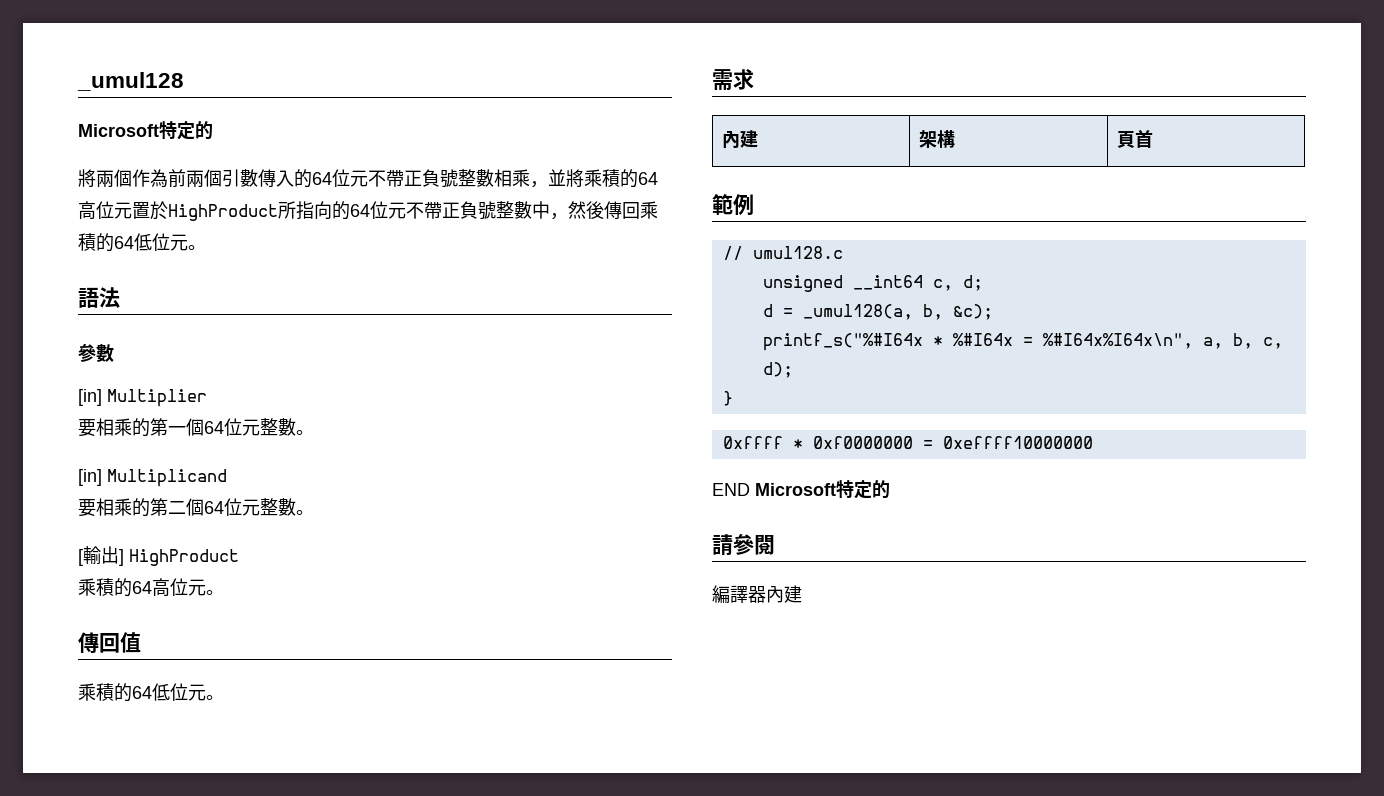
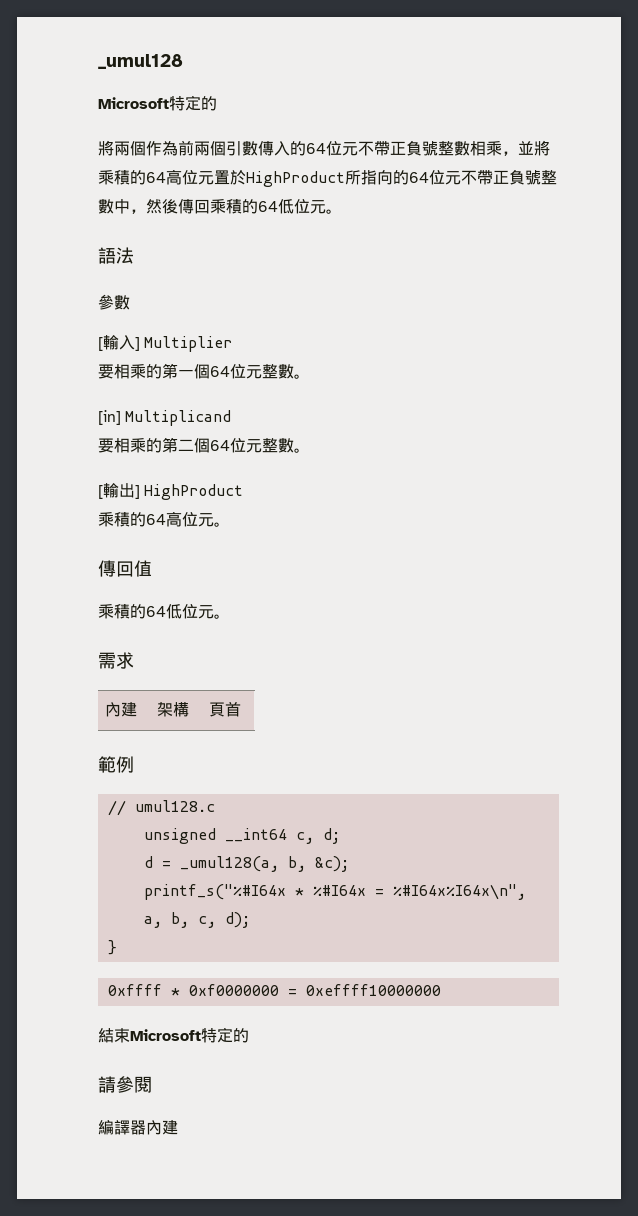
- [in] Multiplier
+ [輸入] Multiplier
- END Microsoft特定的
+ 結束Microsoft特定的

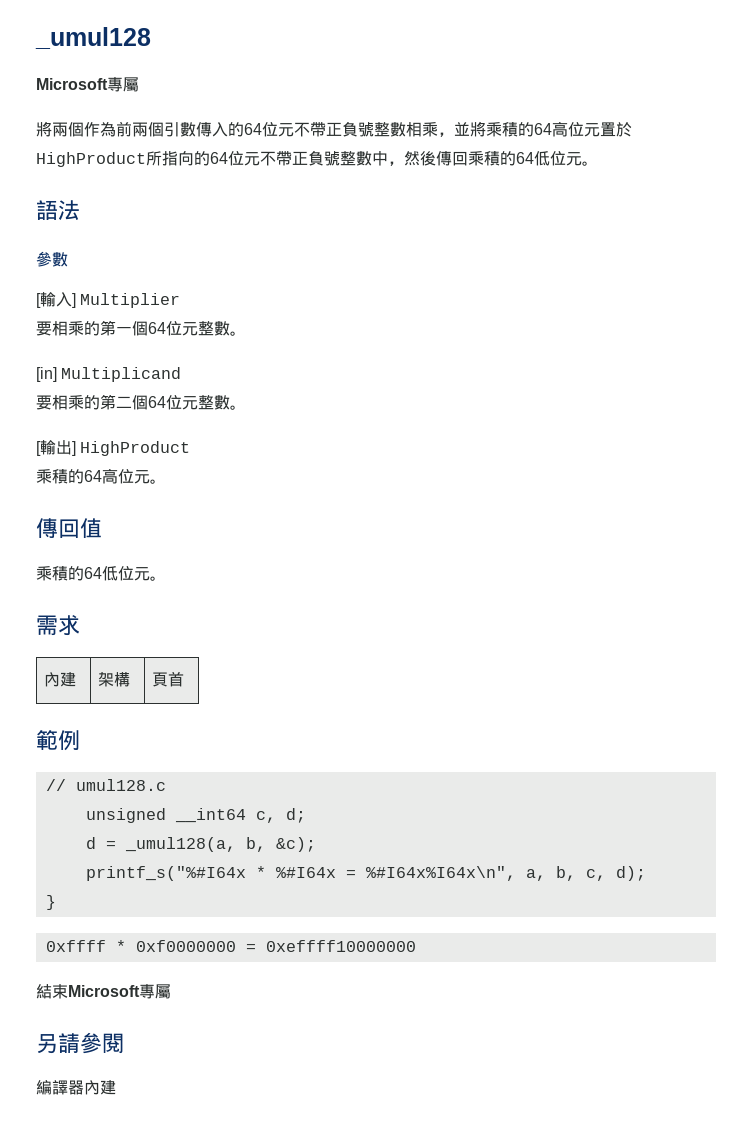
  _umul128
- Microsoft特定的
+ Microsoft專屬
- 結束Microsoft特定的
- 請參閱
+ 結束Microsoft專屬
+ 另請參閱

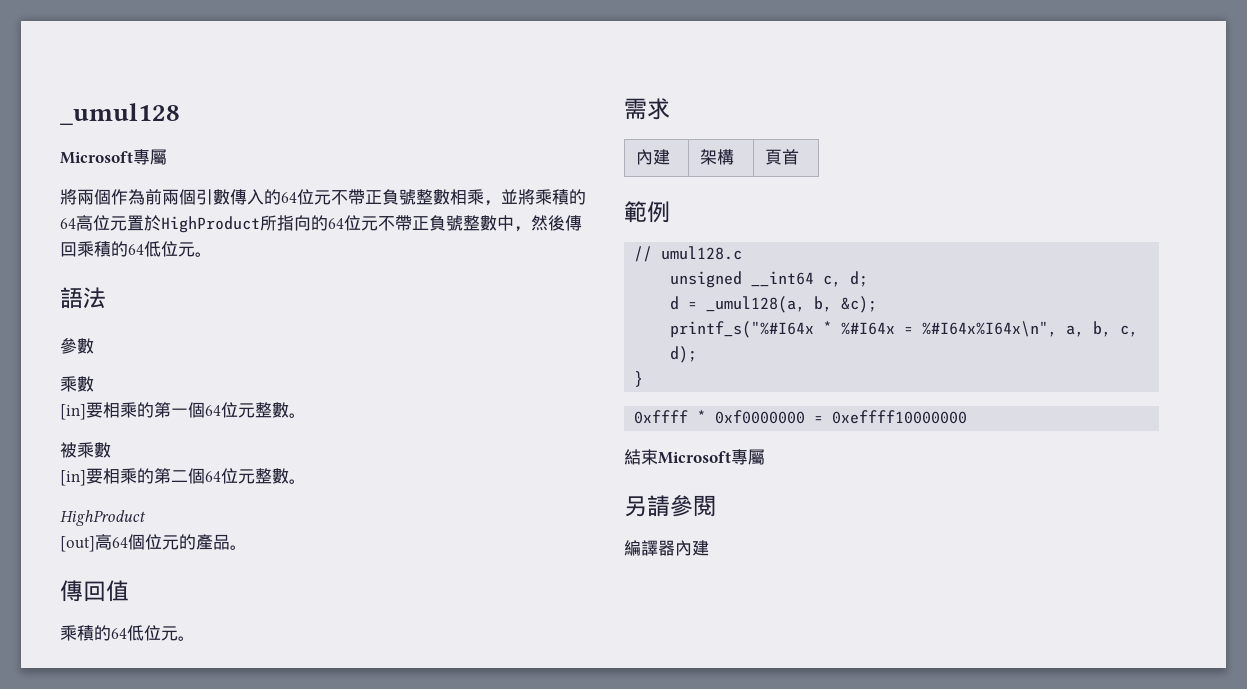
  參數
- [輸入] Multiplier
- 要相乘的第一個64位元整數。
+ 乘數
+ [in]要相乘的第一個64位元整數。
- [in] Multiplicand
- 要相乘的第二個64位元整數。
- [輸出] HighProduct
- 乘積的64高位元。
+ 被乘數
+ [in]要相乘的第二個64位元整數。
+ HighProduct
+ [out]高64個位元的產品。

